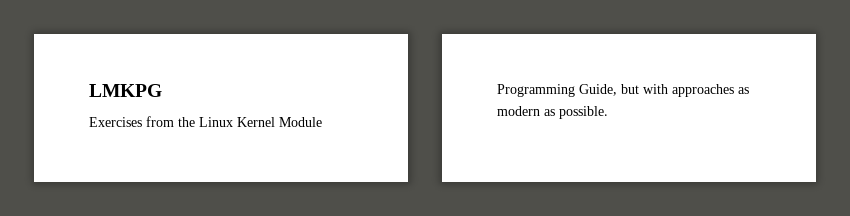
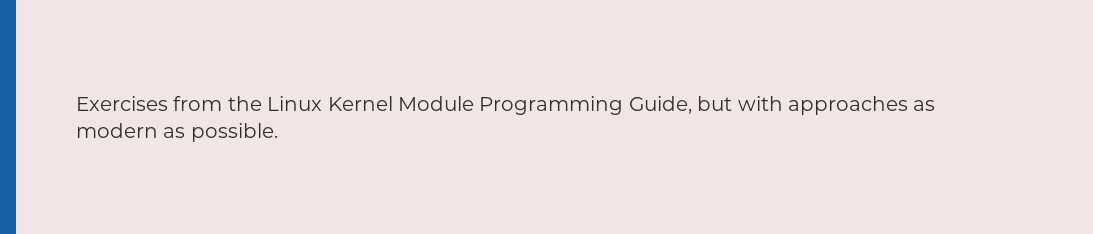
- LMKPG

